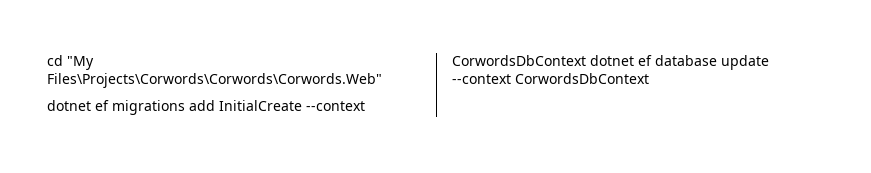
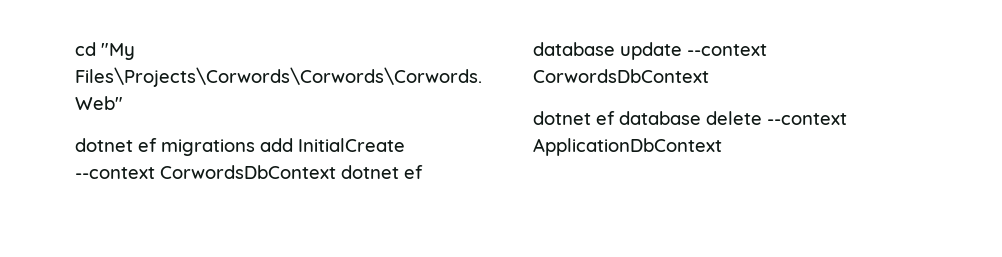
+ dotnet ef database delete --context ApplicationDbContext

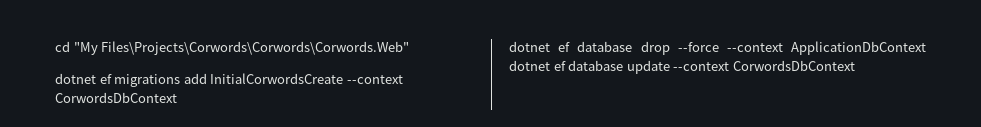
- dotnet ef migrations add InitialCreate --context CorwordsDbContext dotnet ef database update --context CorwordsDbContext
+ dotnet ef migrations add InitialCorwordsCreate --context CorwordsDbContext
+ dotnet ef database drop --force --context ApplicationDbContext dotnet ef database update --context CorwordsDbContext
- dotnet ef database delete --context ApplicationDbContext

